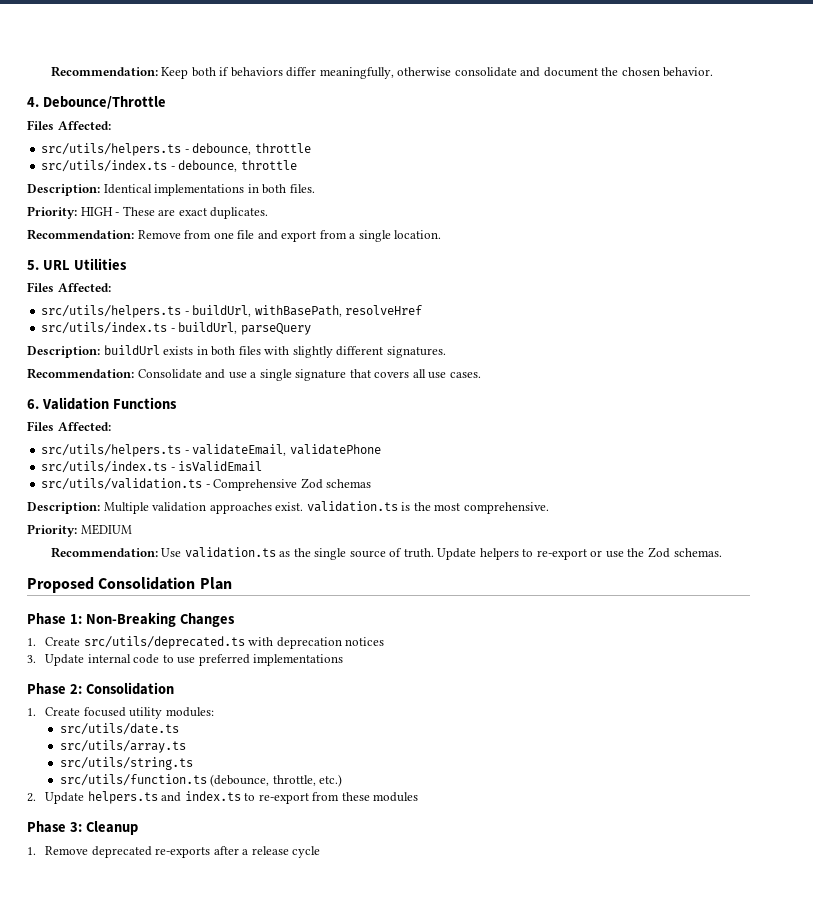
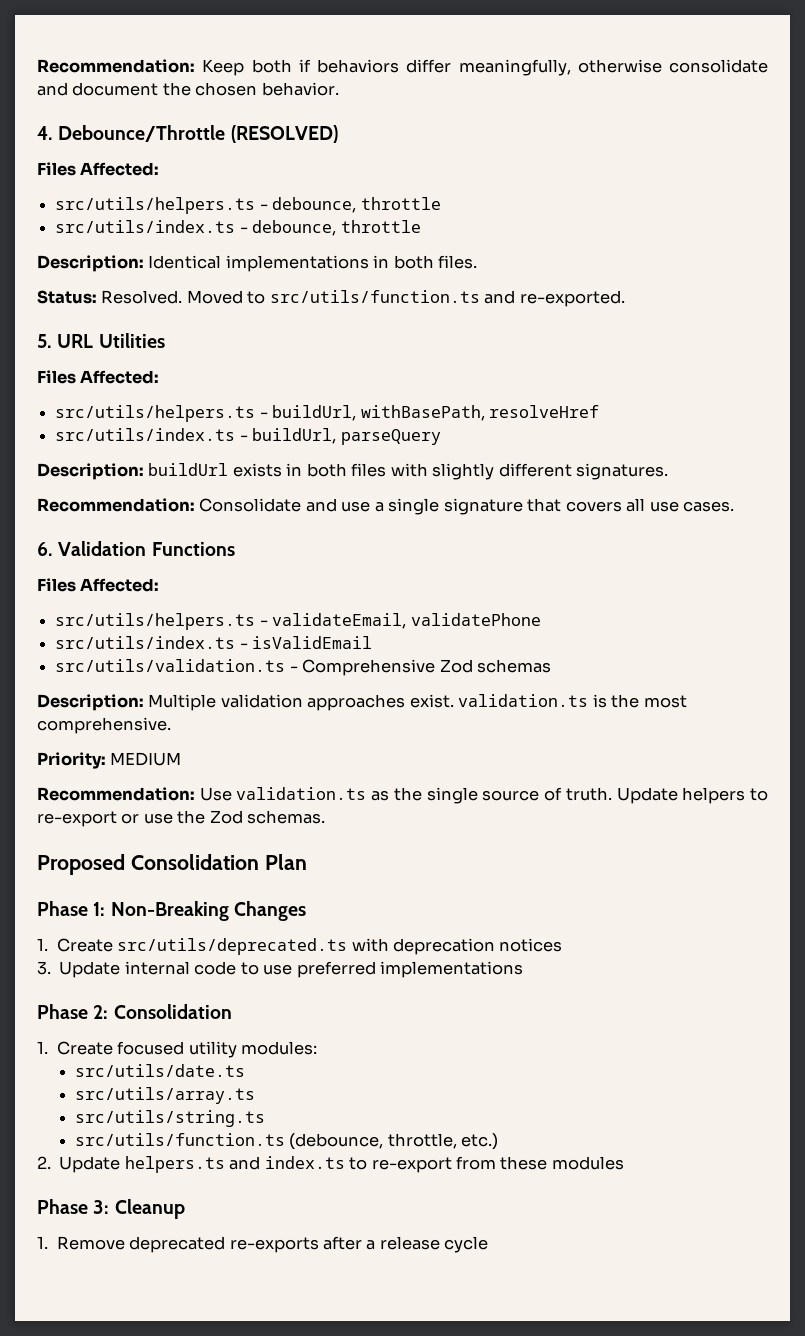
- 4. Debounce/Throttle
+ 4. Debounce/Throttle (RESOLVED)
- Priority: HIGH - These are exact duplicates.
- Recommendation: Remove from one file and export from a single location.
+ Status: Resolved. Moved to src/utils/function.ts and re-exported.

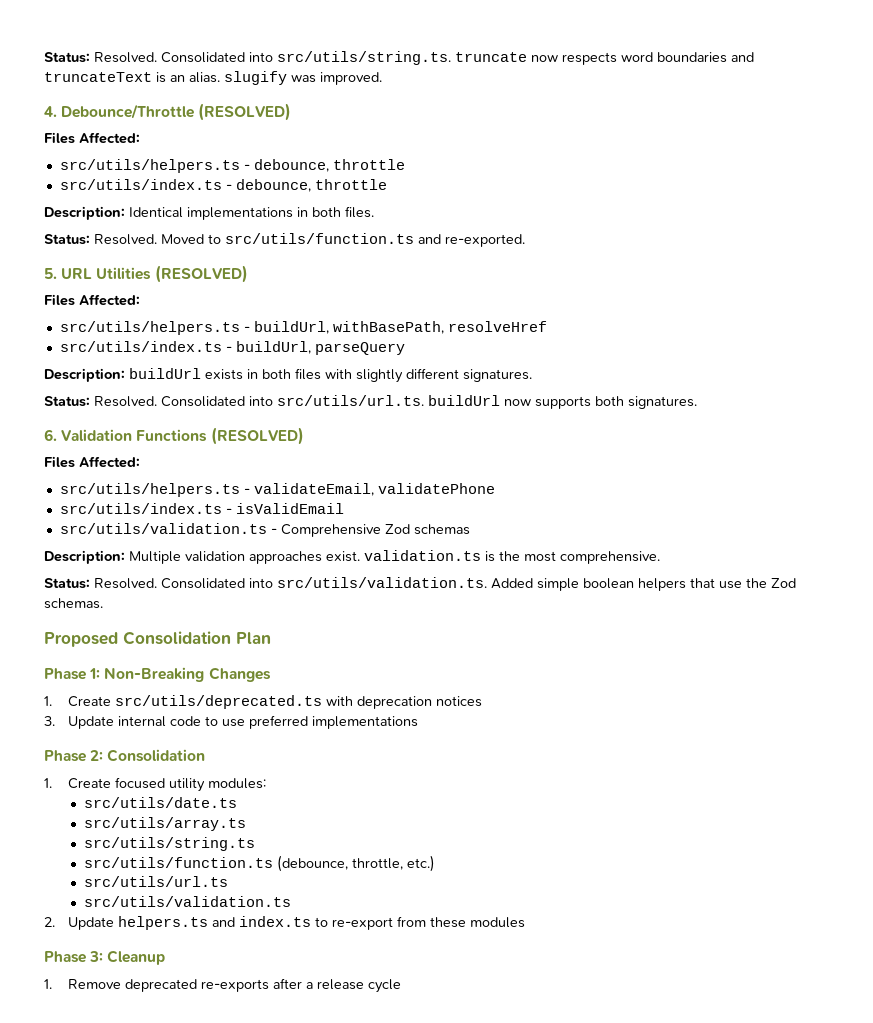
- Recommendation: Keep both if behaviors differ meaningfully, otherwise consolidate and document the chosen behavior.
+ Status: Resolved. Consolidated into src/utils/string.ts. truncate now respects word boundaries and truncateText is an alias. slugify was improved.
- 5. URL Utilities
+ 5. URL Utilities (RESOLVED)
- Recommendation: Consolidate and use a single signature that covers all use cases.
+ Status: Resolved. Consolidated into src/utils/url.ts. buildUrl now supports both signatures.
- 6. Validation Functions
+ 6. Validation Functions (RESOLVED)
- Priority: MEDIUM
- Recommendation: Use validation.ts as the single source of truth. Update helpers to re-export or use the Zod schemas.
+ Status: Resolved. Consolidated into src/utils/validation.ts. Added simple boolean helpers that use the Zod schemas.
+ src/utils/url.ts
+ src/utils/validation.ts

